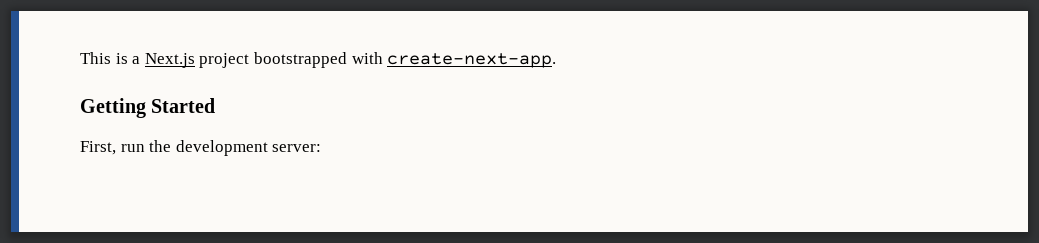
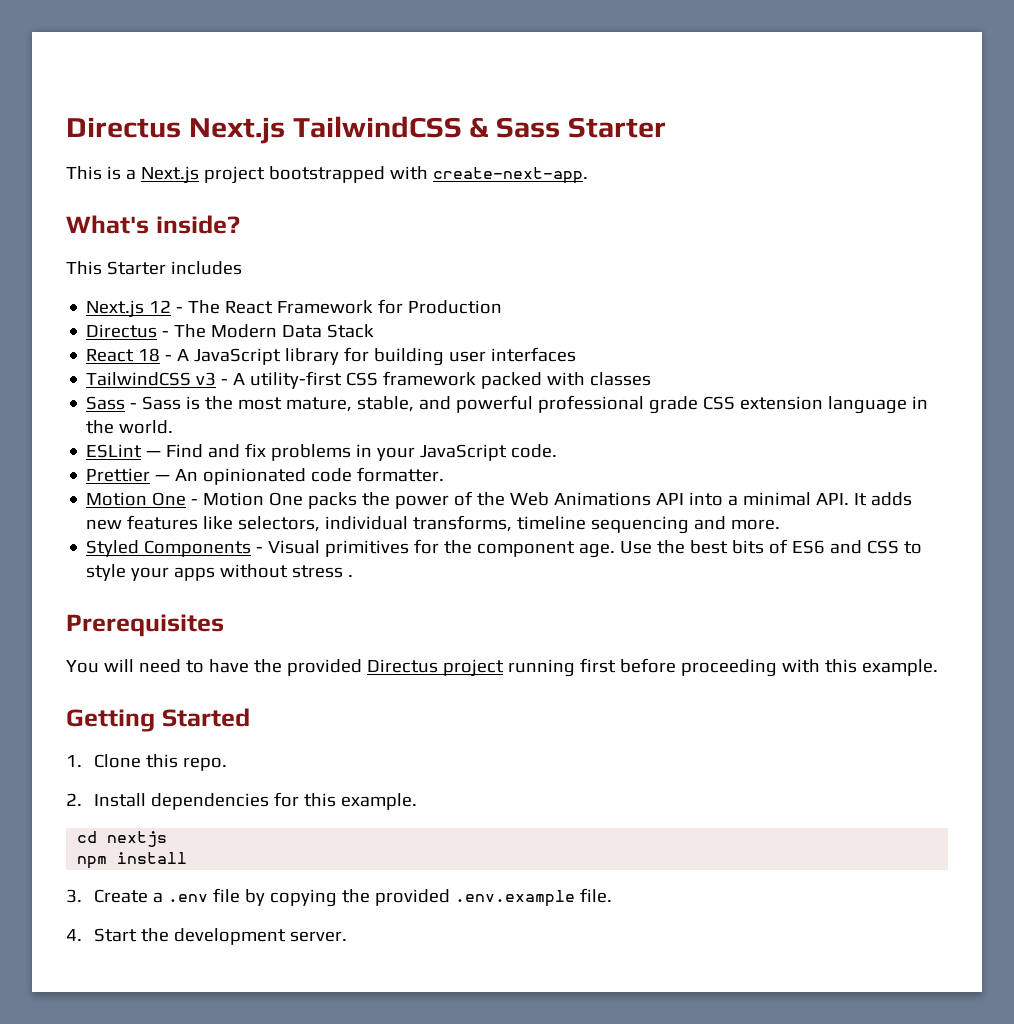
+ Directus Next.js TailwindCSS & Sass Starter
+ What's inside?
+ This Starter includes
+ Next.js 12 - The React Framework for Production
+ Directus - The Modern Data Stack
+ React 18 - A JavaScript library for building user interfaces
+ TailwindCSS v3 - A utility-first CSS framework packed with classes
+ Sass - Sass is the most mature, stable, and powerful professional grade CSS extension language in the world.
+ ESLint — Find and fix problems in your JavaScript code.
+ Prettier — An opinionated code formatter.
+ Motion One - Motion One packs the power of the Web Animations API into a minimal API. It adds new features like selectors, individual transforms, timeline sequencing and more.
+ Styled Components - Visual primitives for the component age. Use the best bits of ES6 and CSS to style your apps without stress .
+ Prerequisites
+ You will need to have the provided Directus project running first before proceeding with this example.
  Getting Started
- First, run the development server:
+ 1. Clone this repo.
+ 2. Install dependencies for this example.
+ cd nextjs
+ npm install
+ 3. Create a .env file by copying the provided .env.example file.
+ 4. Start the development server.

